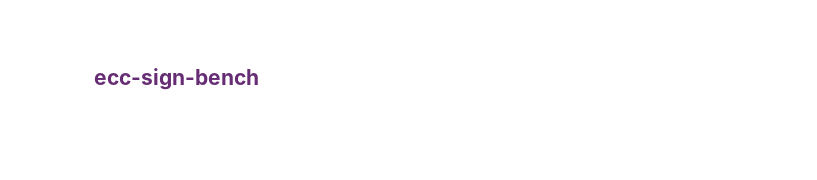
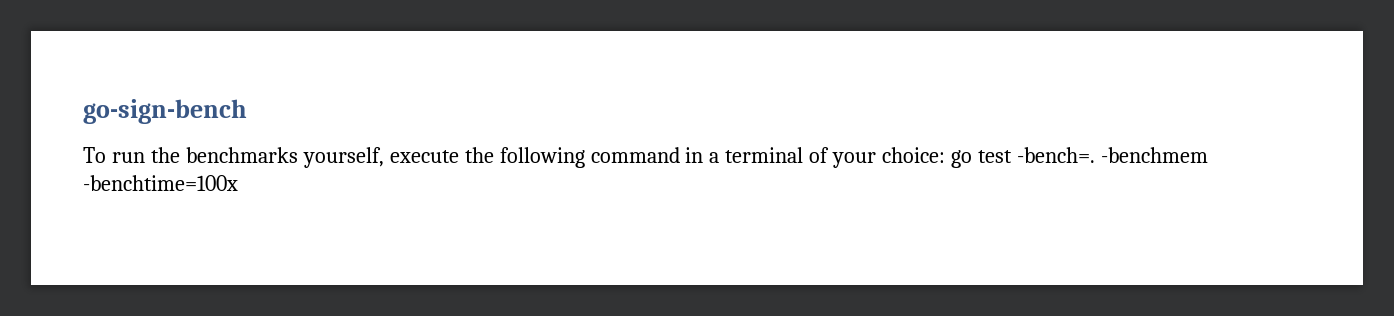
- ecc-sign-bench
+ go-sign-bench
+ To run the benchmarks yourself, execute the following command in a terminal of your choice: go test -bench=. -benchmem -benchtime=100x

